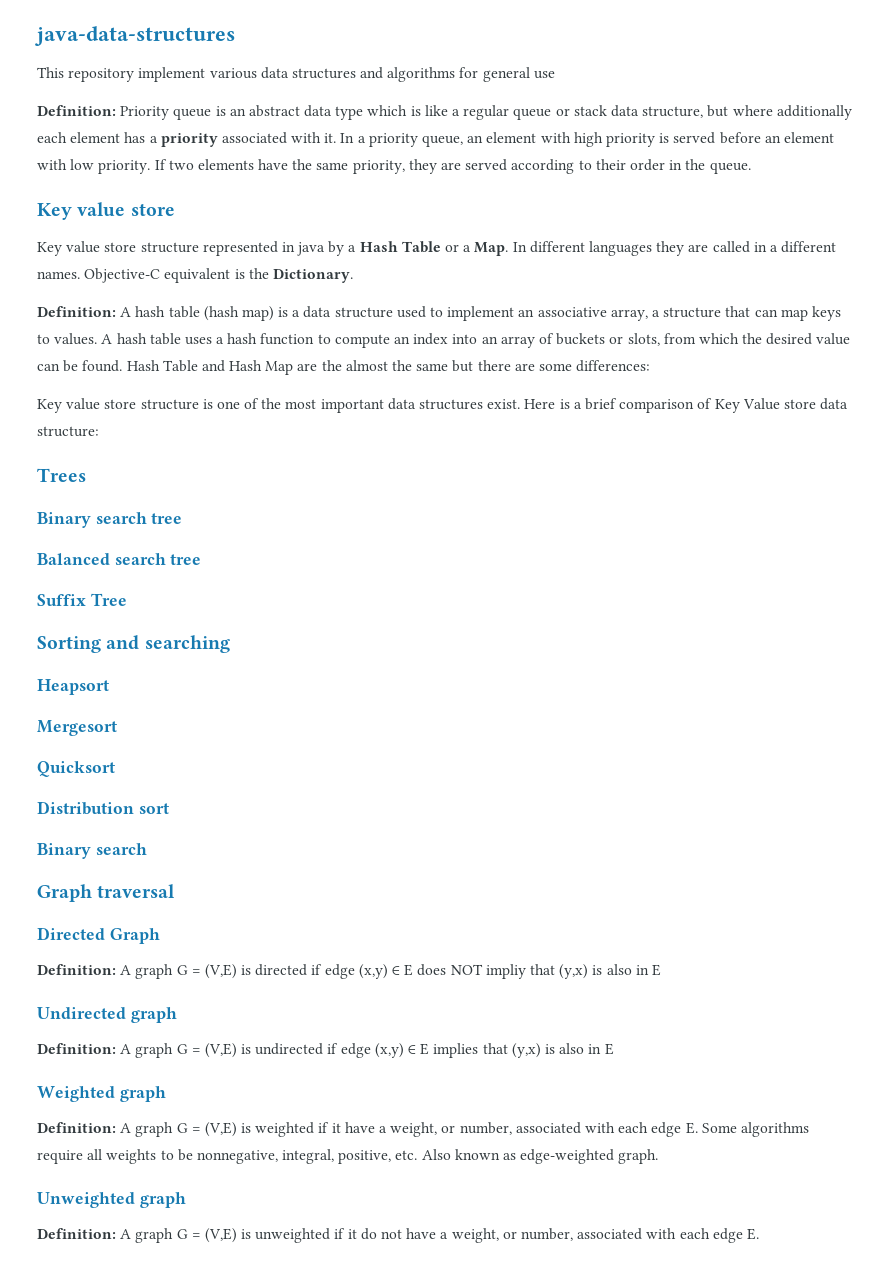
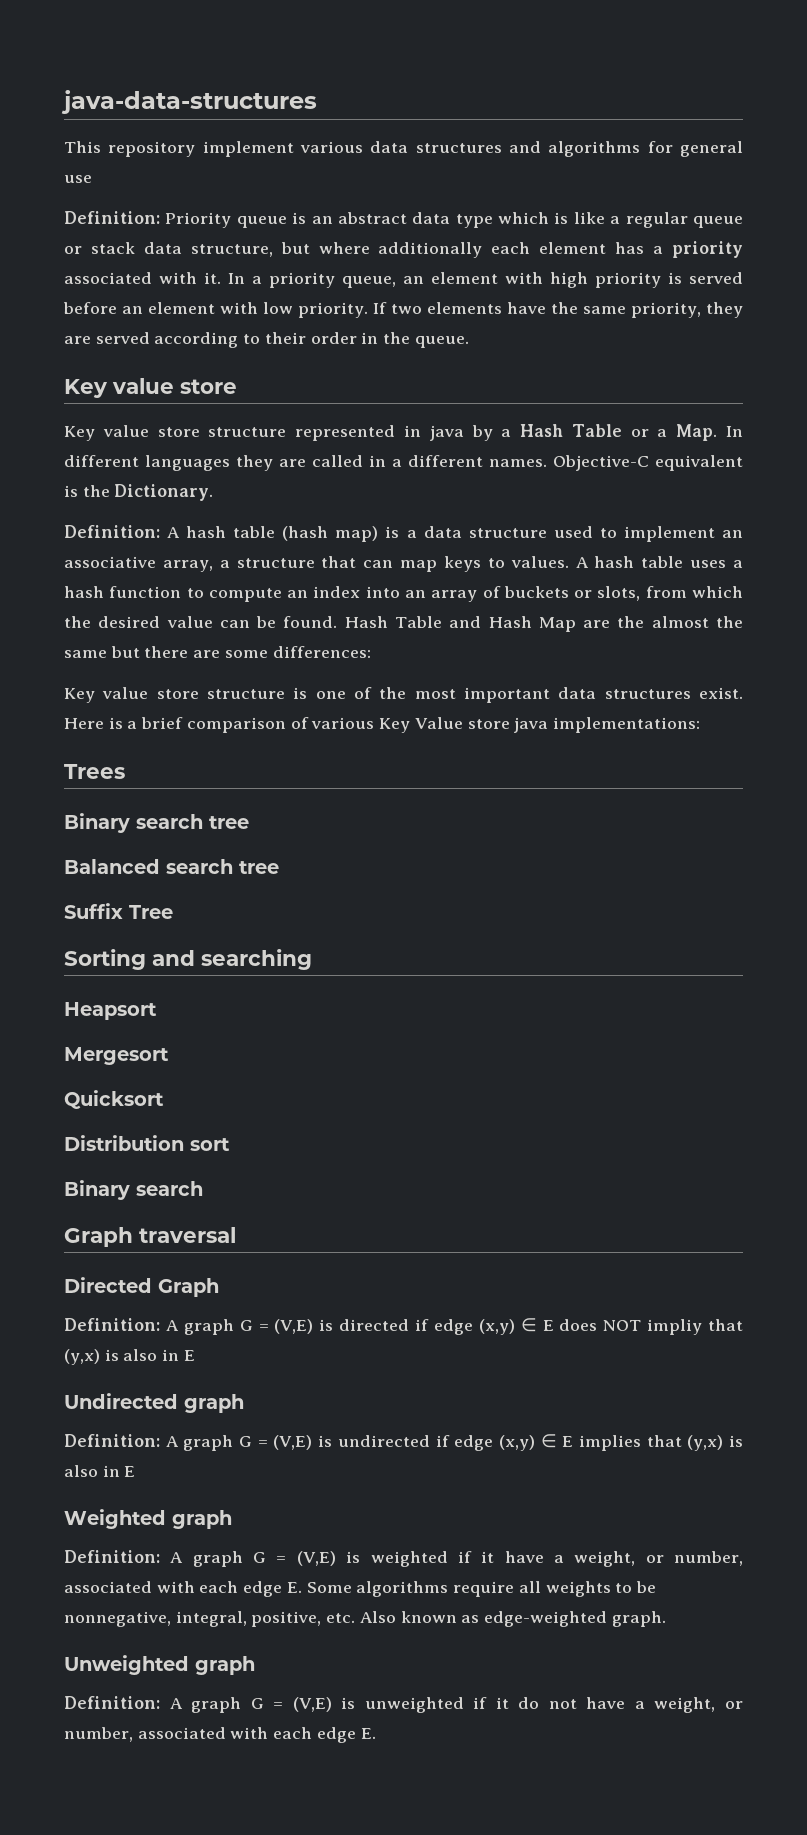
- Here is a brief comparison of Key Value store data structure:
+ Here is a brief comparison of various Key Value store java implementations:

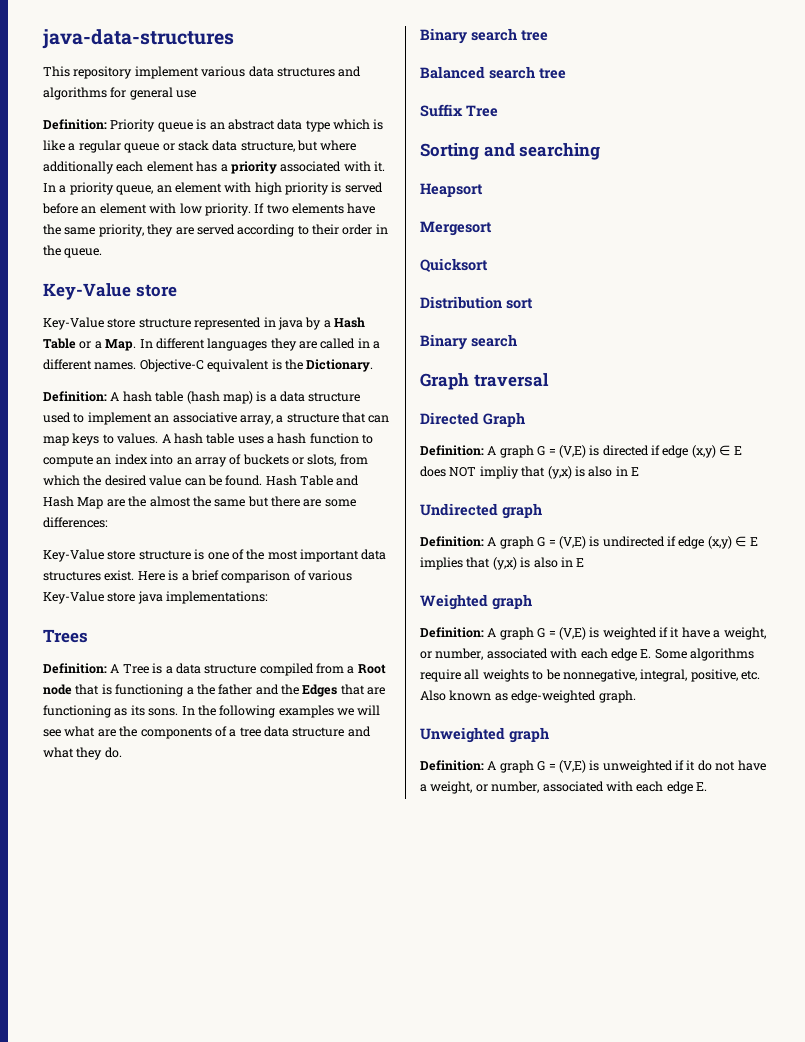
  If two elements have the same priority, they are served according to their order in the queue.
- Key value store
+ Key-Value store
- Key value store structure represented in java by a Hash Table or a Map. In different languages they are called in a different names.
+ Key-Value store structure represented in java by a Hash Table or a Map. In different languages they are called in a different names.
- Key value store structure is one of the most important data structures exist.
+ Key-Value store structure is one of the most important data structures exist.
- Here is a brief comparison of various Key Value store java implementations:
+ Here is a brief comparison of various Key-Value store java implementations:
+ Definition: A Tree is a data structure compiled from a Root node that is functioning a the father and the Edges that are functioning as its sons. In the following examples we will see what are the components of a tree data structure and what they do.

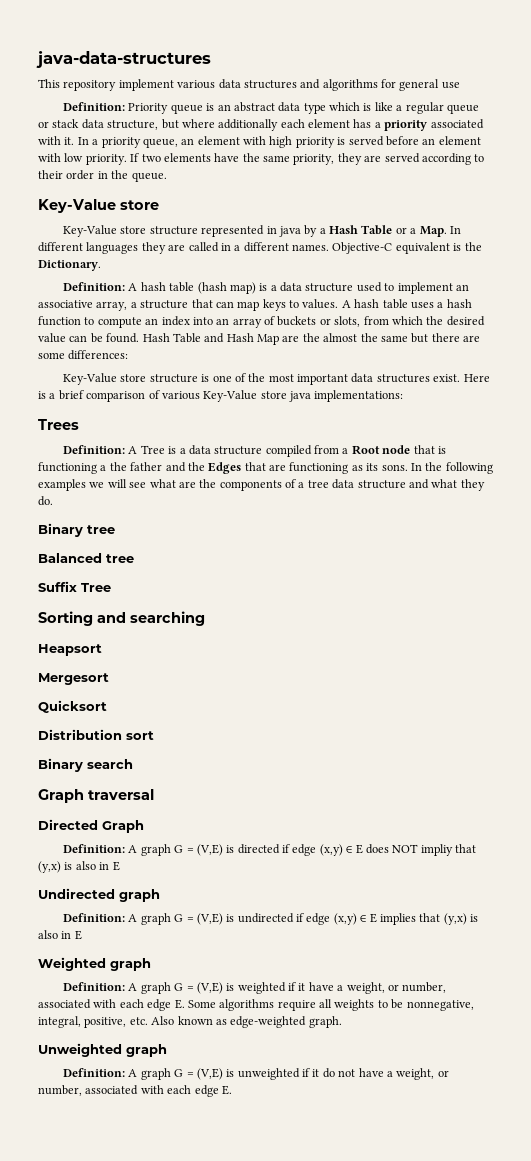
- Binary search tree
+ Binary tree
- Balanced search tree
+ Balanced tree

